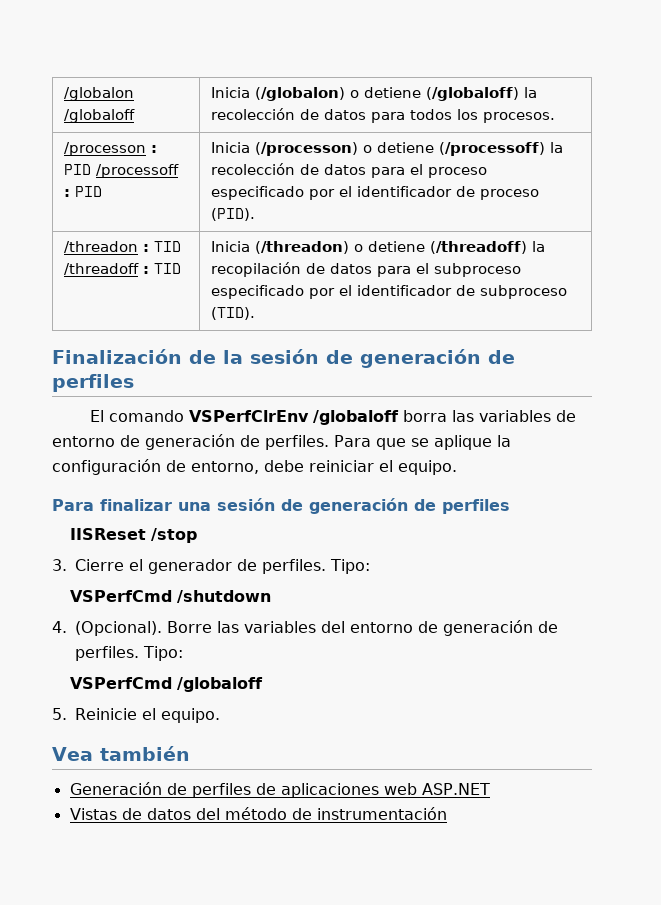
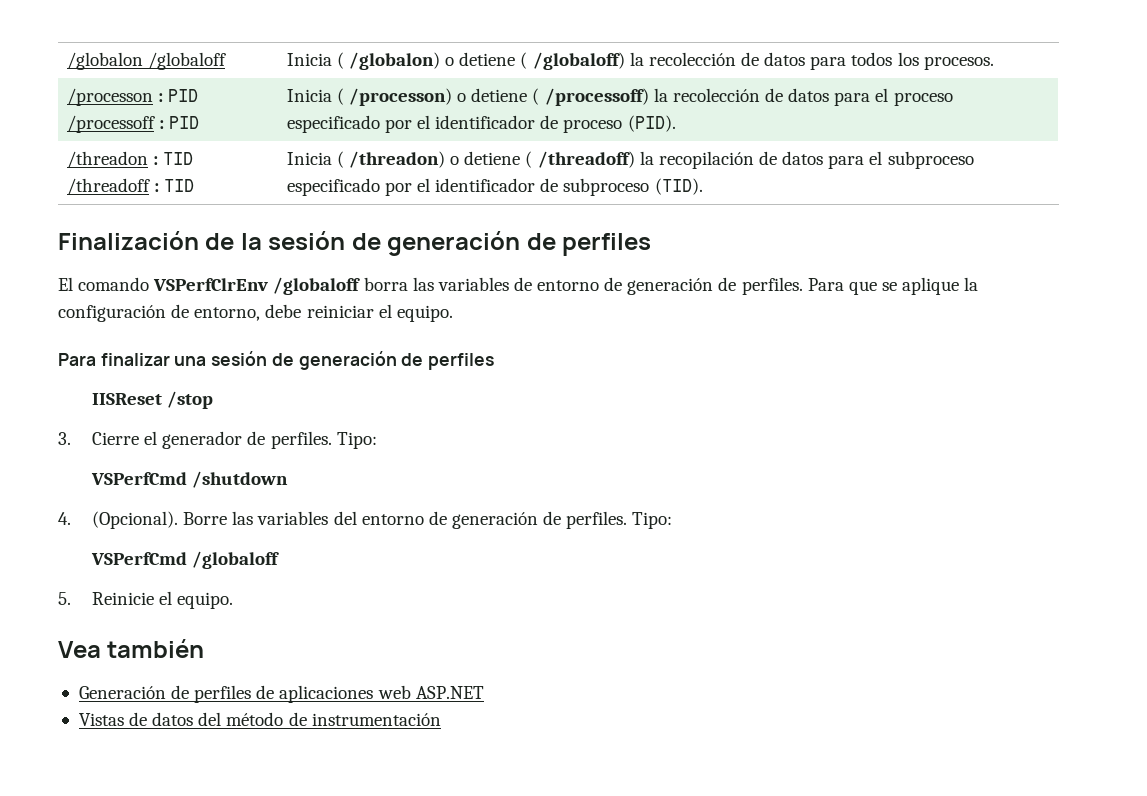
- /globalon /globaloff | Inicia (/globalon) o detiene (/globaloff) la recolección de datos para todos los procesos.
+ /globalon /globaloff | Inicia ( /globalon) o detiene ( /globaloff) la recolección de datos para todos los procesos.
- /processon : PID /processoff : PID | Inicia (/processon) o detiene (/processoff) la recolección de datos para el proceso especificado por el identificador de proceso (PID).
+ /processon : PID /processoff : PID | Inicia ( /processon) o detiene ( /processoff) la recolección de datos para el proceso especificado por el identificador de proceso (PID).
- /threadon : TID /threadoff : TID | Inicia (/threadon) o detiene (/threadoff) la recopilación de datos para el subproceso especificado por el identificador de subproceso (TID).
+ /threadon : TID /threadoff : TID | Inicia ( /threadon) o detiene ( /threadoff) la recopilación de datos para el subproceso especificado por el identificador de subproceso (TID).

